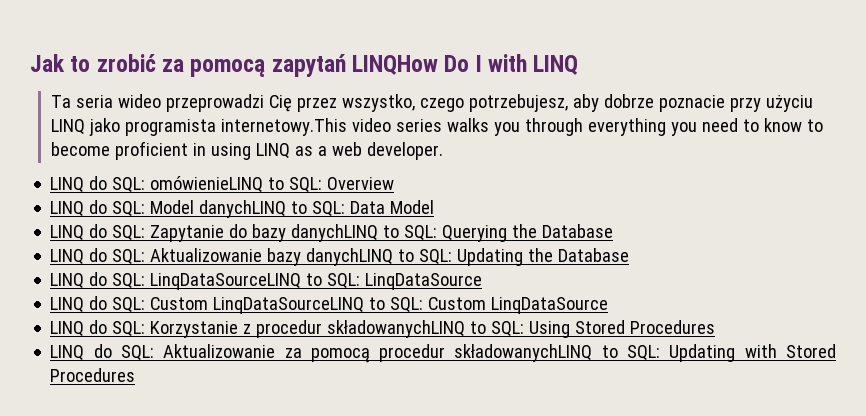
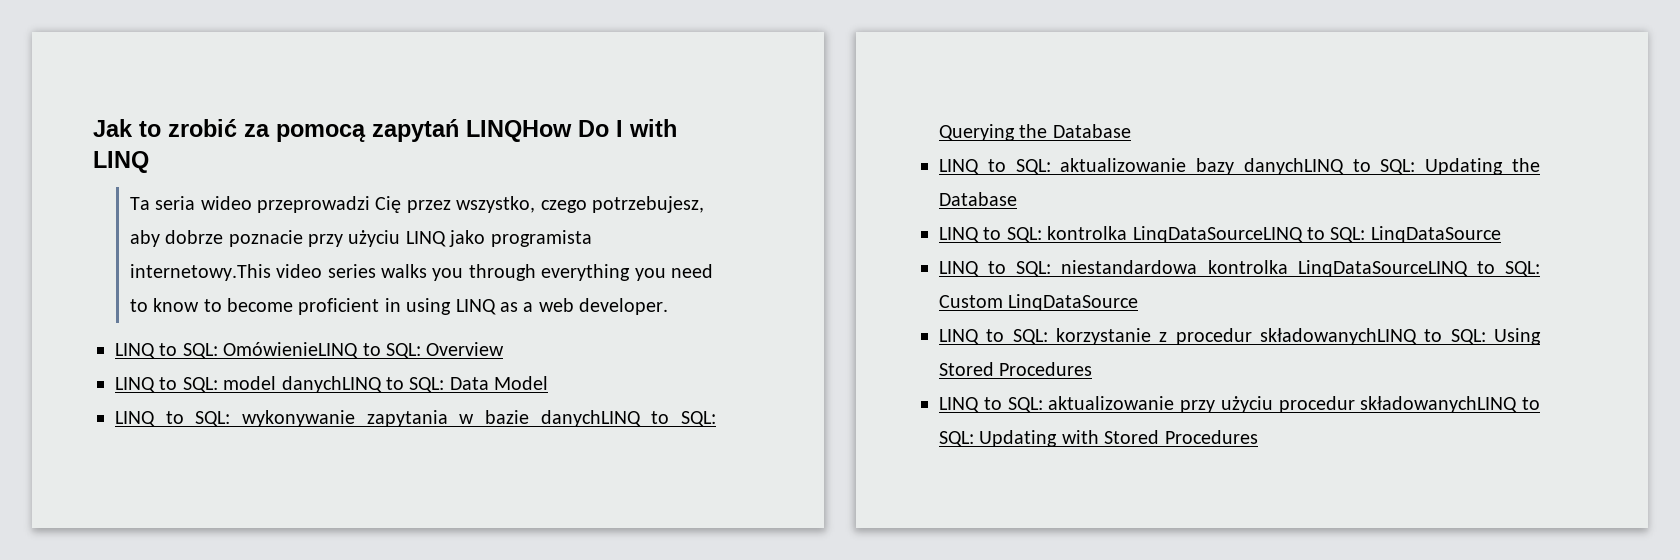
- LINQ do SQL: omówienieLINQ to SQL: Overview
+ LINQ to SQL: OmówienieLINQ to SQL: Overview
- LINQ do SQL: Model danychLINQ to SQL: Data Model
+ LINQ to SQL: model danychLINQ to SQL: Data Model
- LINQ do SQL: Zapytanie do bazy danychLINQ to SQL: Querying the Database
+ LINQ to SQL: wykonywanie zapytania w bazie danychLINQ to SQL: Querying the Database
- LINQ do SQL: Aktualizowanie bazy danychLINQ to SQL: Updating the Database
+ LINQ to SQL: aktualizowanie bazy danychLINQ to SQL: Updating the Database
- LINQ do SQL: LinqDataSourceLINQ to SQL: LinqDataSource
+ LINQ to SQL: kontrolka LinqDataSourceLINQ to SQL: LinqDataSource
- LINQ do SQL: Custom LinqDataSourceLINQ to SQL: Custom LinqDataSource
+ LINQ to SQL: niestandardowa kontrolka LinqDataSourceLINQ to SQL: Custom LinqDataSource
- LINQ do SQL: Korzystanie z procedur składowanychLINQ to SQL: Using Stored Procedures
+ LINQ to SQL: korzystanie z procedur składowanychLINQ to SQL: Using Stored Procedures
- LINQ do SQL: Aktualizowanie za pomocą procedur składowanychLINQ to SQL: Updating with Stored Procedures
+ LINQ to SQL: aktualizowanie przy użyciu procedur składowanychLINQ to SQL: Updating with Stored Procedures

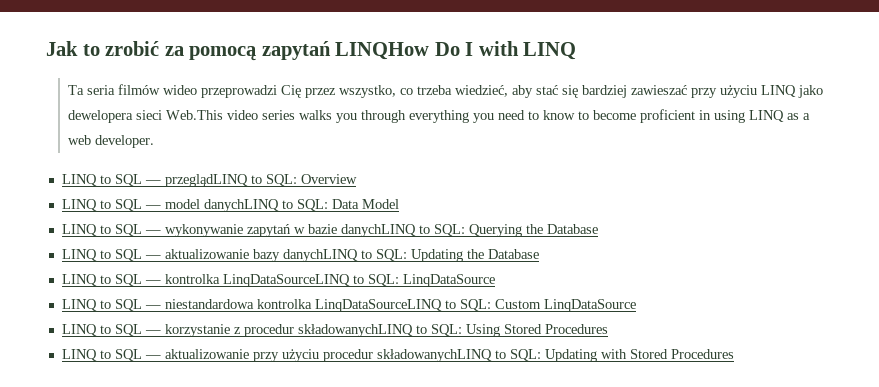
- Ta seria wideo przeprowadzi Cię przez wszystko, czego potrzebujesz, aby dobrze poznacie przy użyciu LINQ jako programista internetowy.This video series walks you through everything you need to know to become proficient in using LINQ as a web developer.
+ Ta seria filmów wideo przeprowadzi Cię przez wszystko, co trzeba wiedzieć, aby stać się bardziej zawieszać przy użyciu LINQ jako dewelopera sieci Web.This video series walks you through everything you need to know to become proficient in using LINQ as a web developer.
- LINQ to SQL: OmówienieLINQ to SQL: Overview
+ LINQ to SQL — przeglądLINQ to SQL: Overview
- LINQ to SQL: model danychLINQ to SQL: Data Model
+ LINQ to SQL — model danychLINQ to SQL: Data Model
- LINQ to SQL: wykonywanie zapytania w bazie danychLINQ to SQL: Querying the Database
+ LINQ to SQL — wykonywanie zapytań w bazie danychLINQ to SQL: Querying the Database
- LINQ to SQL: aktualizowanie bazy danychLINQ to SQL: Updating the Database
+ LINQ to SQL — aktualizowanie bazy danychLINQ to SQL: Updating the Database
- LINQ to SQL: kontrolka LinqDataSourceLINQ to SQL: LinqDataSource
+ LINQ to SQL — kontrolka LinqDataSourceLINQ to SQL: LinqDataSource
- LINQ to SQL: niestandardowa kontrolka LinqDataSourceLINQ to SQL: Custom LinqDataSource
+ LINQ to SQL — niestandardowa kontrolka LinqDataSourceLINQ to SQL: Custom LinqDataSource
- LINQ to SQL: korzystanie z procedur składowanychLINQ to SQL: Using Stored Procedures
+ LINQ to SQL — korzystanie z procedur składowanychLINQ to SQL: Using Stored Procedures
- LINQ to SQL: aktualizowanie przy użyciu procedur składowanychLINQ to SQL: Updating with Stored Procedures
+ LINQ to SQL — aktualizowanie przy użyciu procedur składowanychLINQ to SQL: Updating with Stored Procedures

